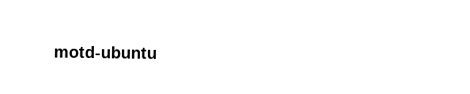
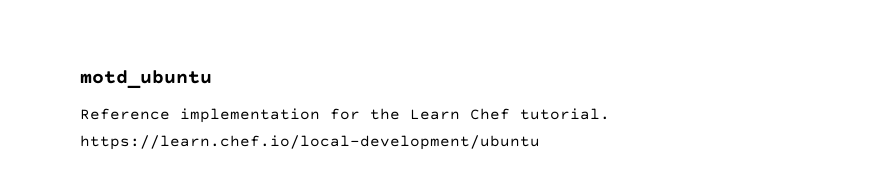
- motd-ubuntu
+ motd_ubuntu
+ Reference implementation for the Learn Chef tutorial. https://learn.chef.io/local-development/ubuntu

